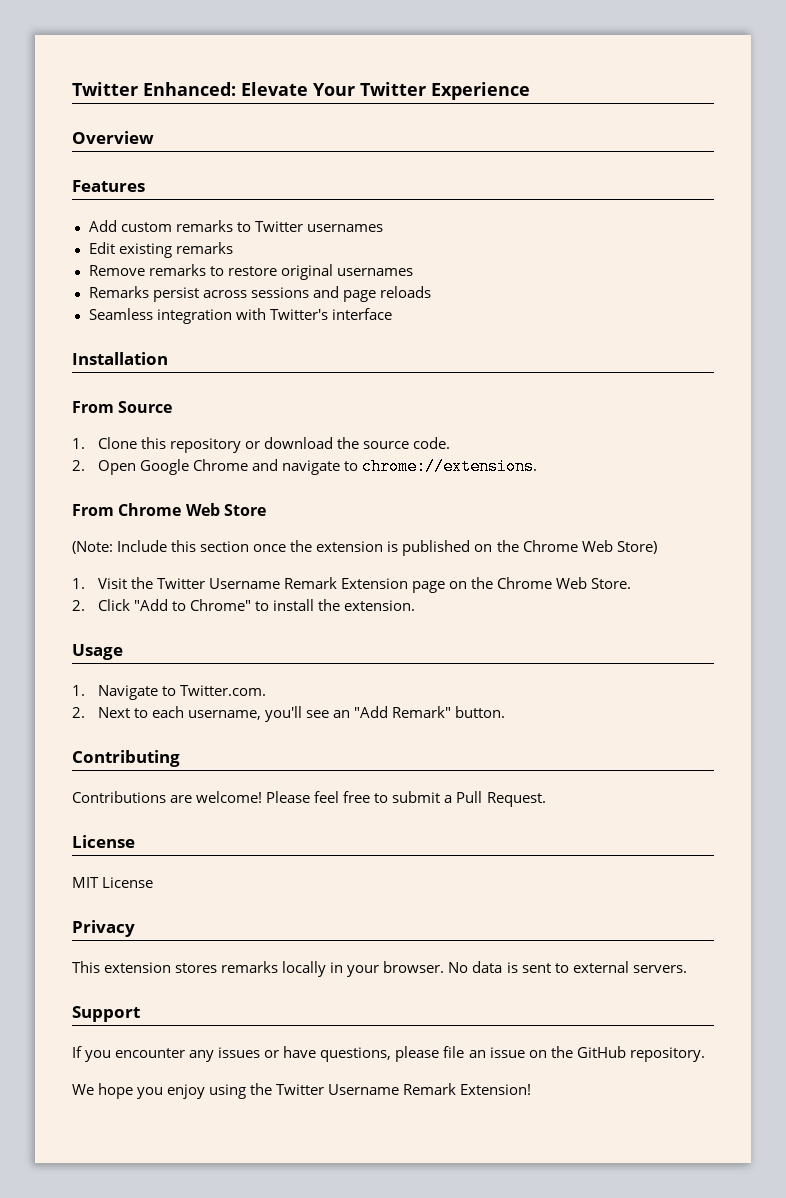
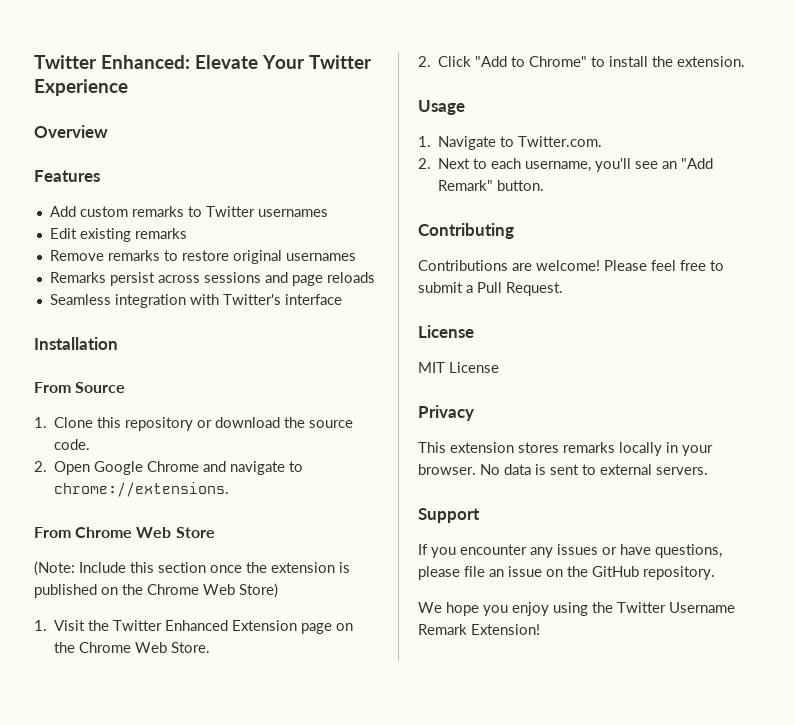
- 1. Visit the Twitter Username Remark Extension page on the Chrome Web Store.
+ 1. Visit the Twitter Enhanced Extension page on the Chrome Web Store.

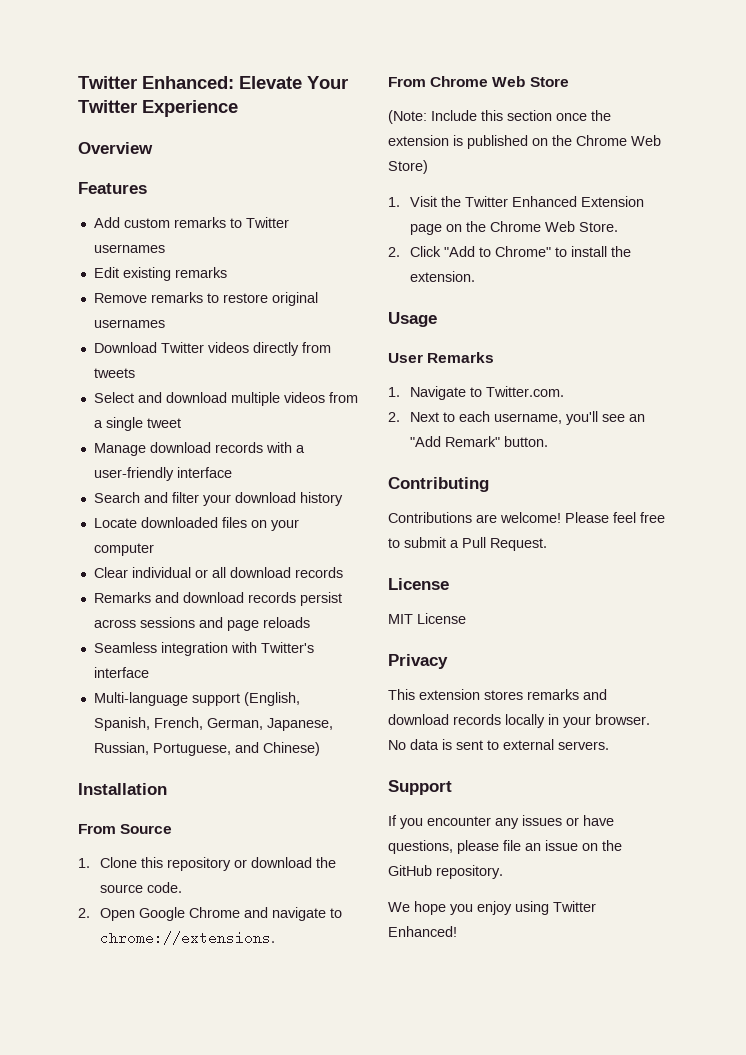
- Remarks persist across sessions and page reloads
+ Download Twitter videos directly from tweets
+ Select and download multiple videos from a single tweet
+ Manage download records with a user-friendly interface
+ Search and filter your download history
+ Locate downloaded files on your computer
+ Clear individual or all download records
+ Remarks and download records persist across sessions and page reloads
+ Multi-language support (English, Spanish, French, German, Japanese, Russian, Portuguese, and Chinese)
+ User Remarks
- This extension stores remarks locally in your browser.
+ This extension stores remarks and download records locally in your browser.
- We hope you enjoy using the Twitter Username Remark Extension!
+ We hope you enjoy using Twitter Enhanced!

